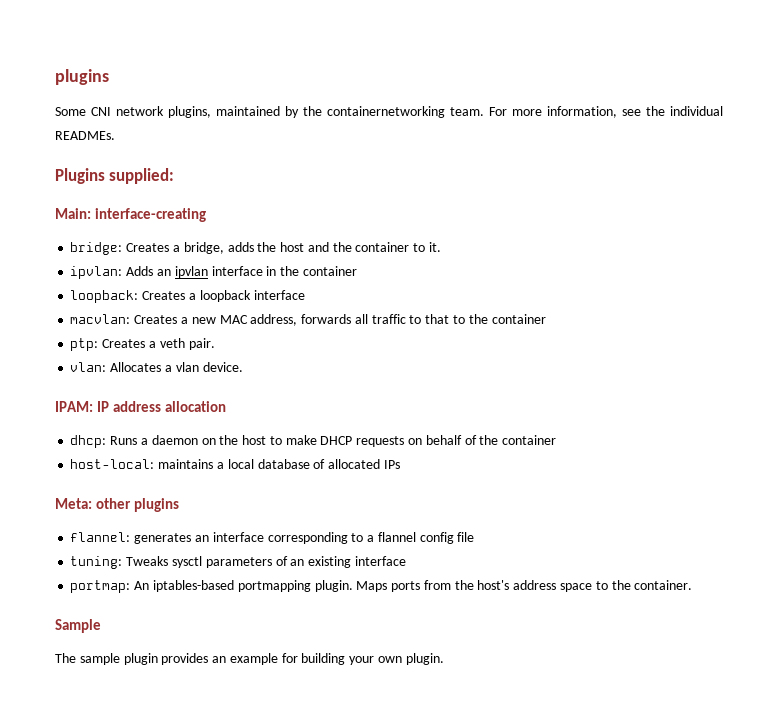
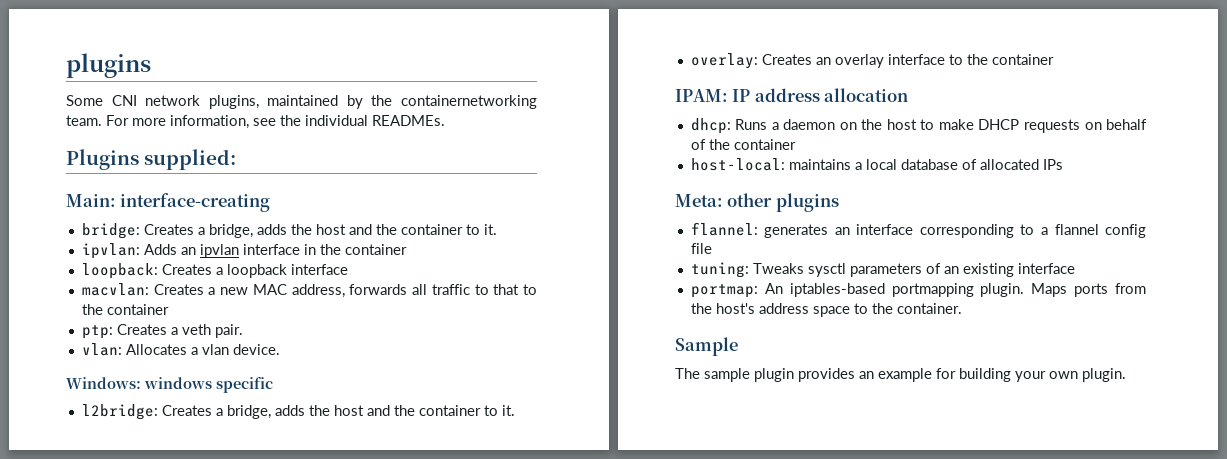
+ Windows: windows specific
+ l2bridge: Creates a bridge, adds the host and the container to it.
+ overlay: Creates an overlay interface to the container

